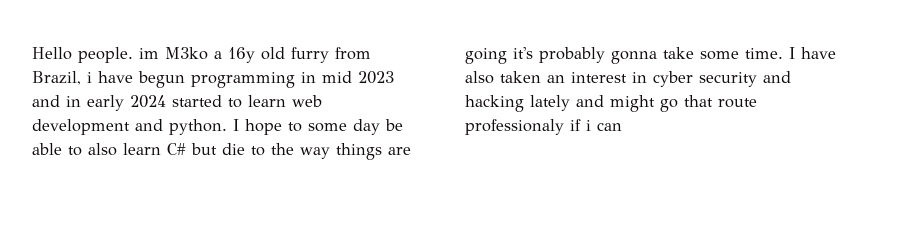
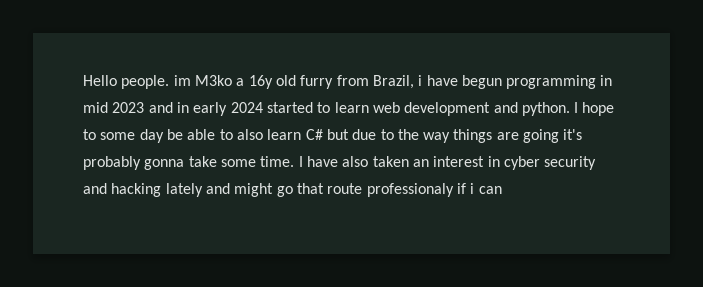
- I hope to some day be able to also learn C# but die to the way things are going it's probably gonna take some time.
+ I hope to some day be able to also learn C# but due to the way things are going it's probably gonna take some time.

